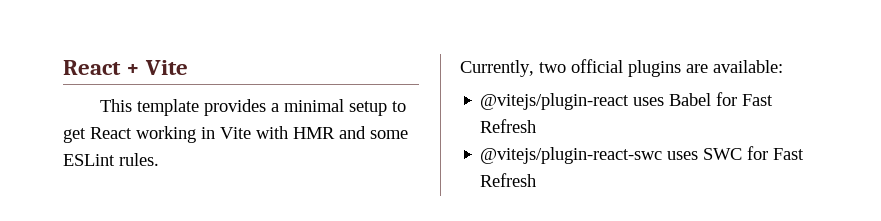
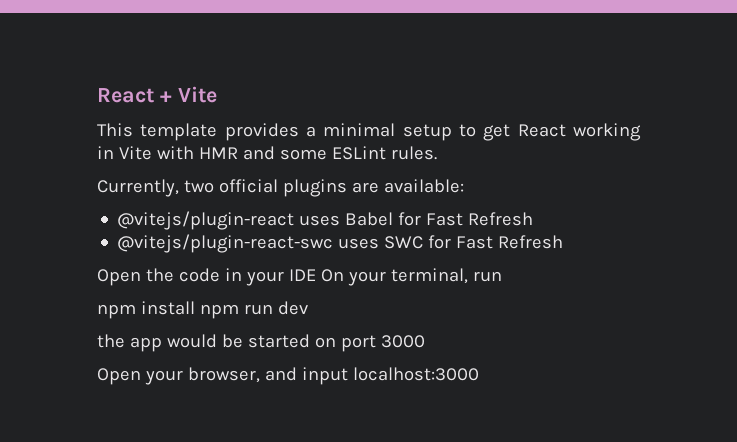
+ Open the code in your IDE On your terminal, run
+ npm install npm run dev
+ the app would be started on port 3000
+ Open your browser, and input localhost:3000

